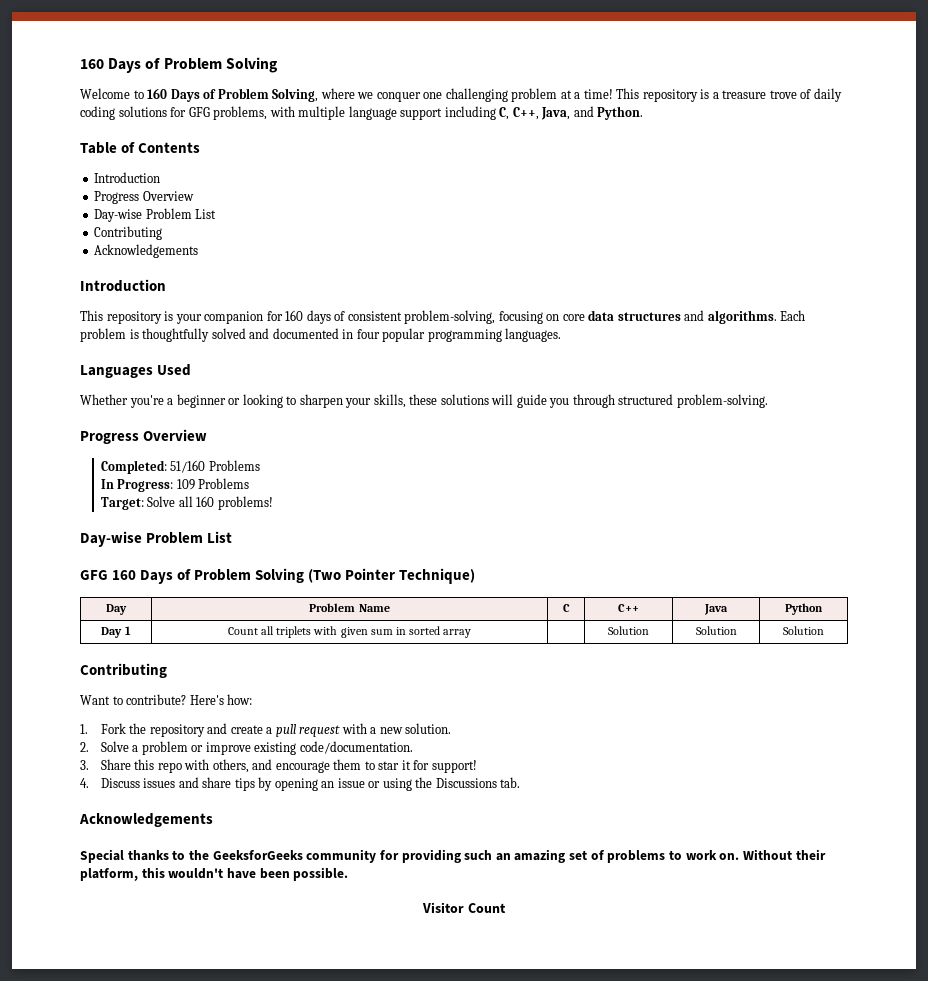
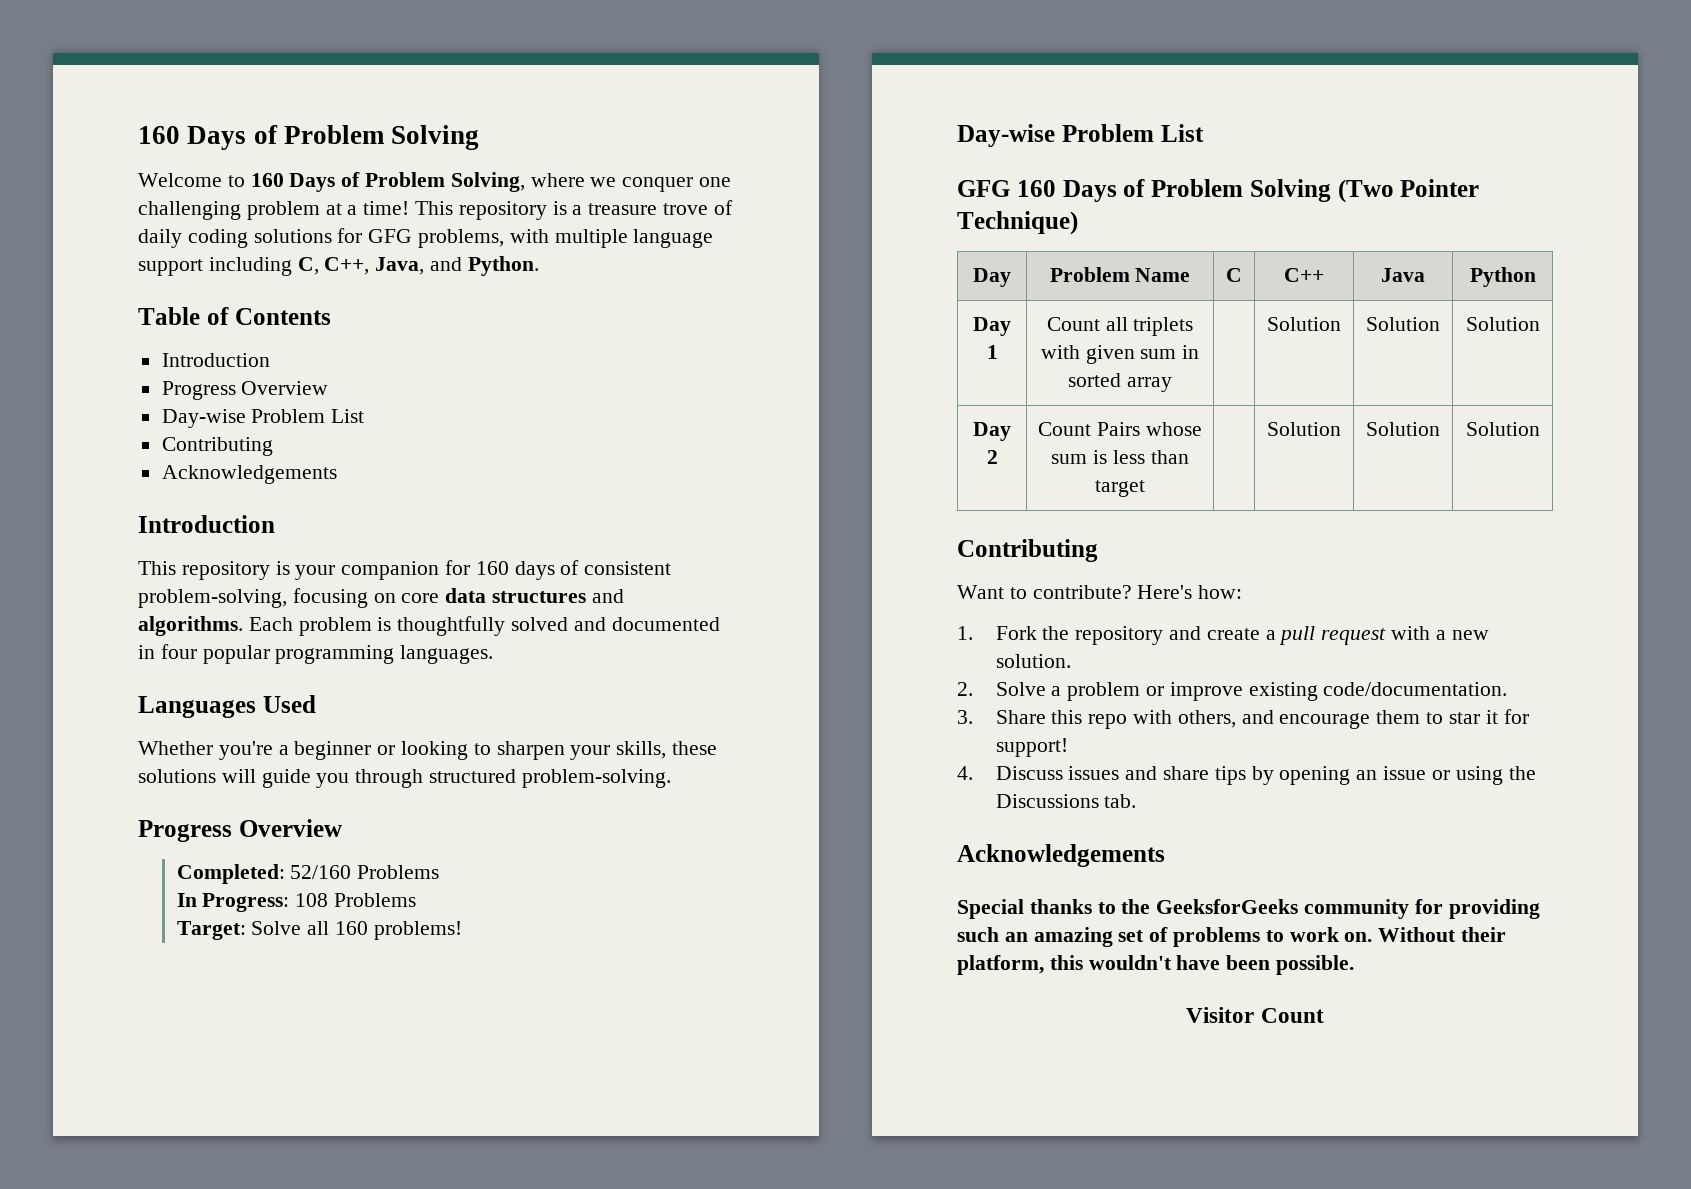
- Completed: 51/160 Problems
+ Completed: 52/160 Problems
- In Progress: 109 Problems
+ In Progress: 108 Problems
+ Day 2 | Count Pairs whose sum is less than target | | Solution | Solution | Solution

